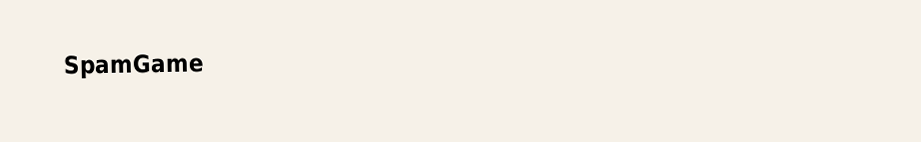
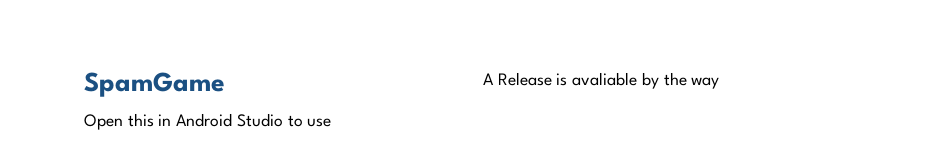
+ Open this in Android Studio to use
+ A Release is avaliable by the way

